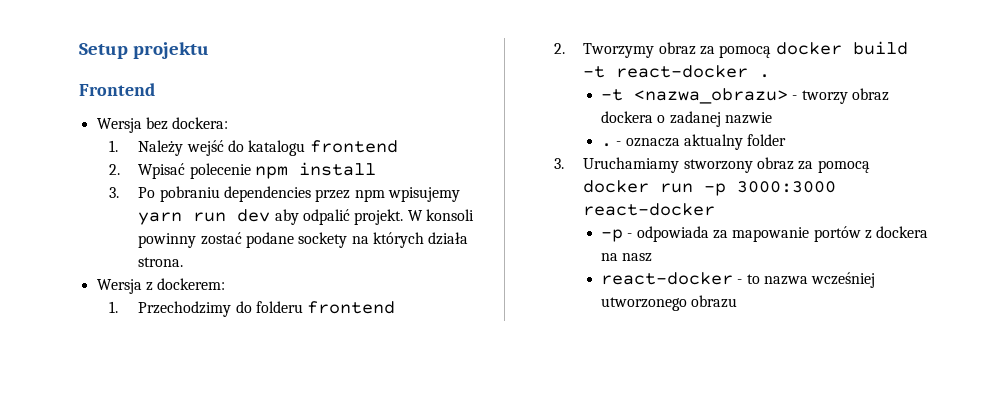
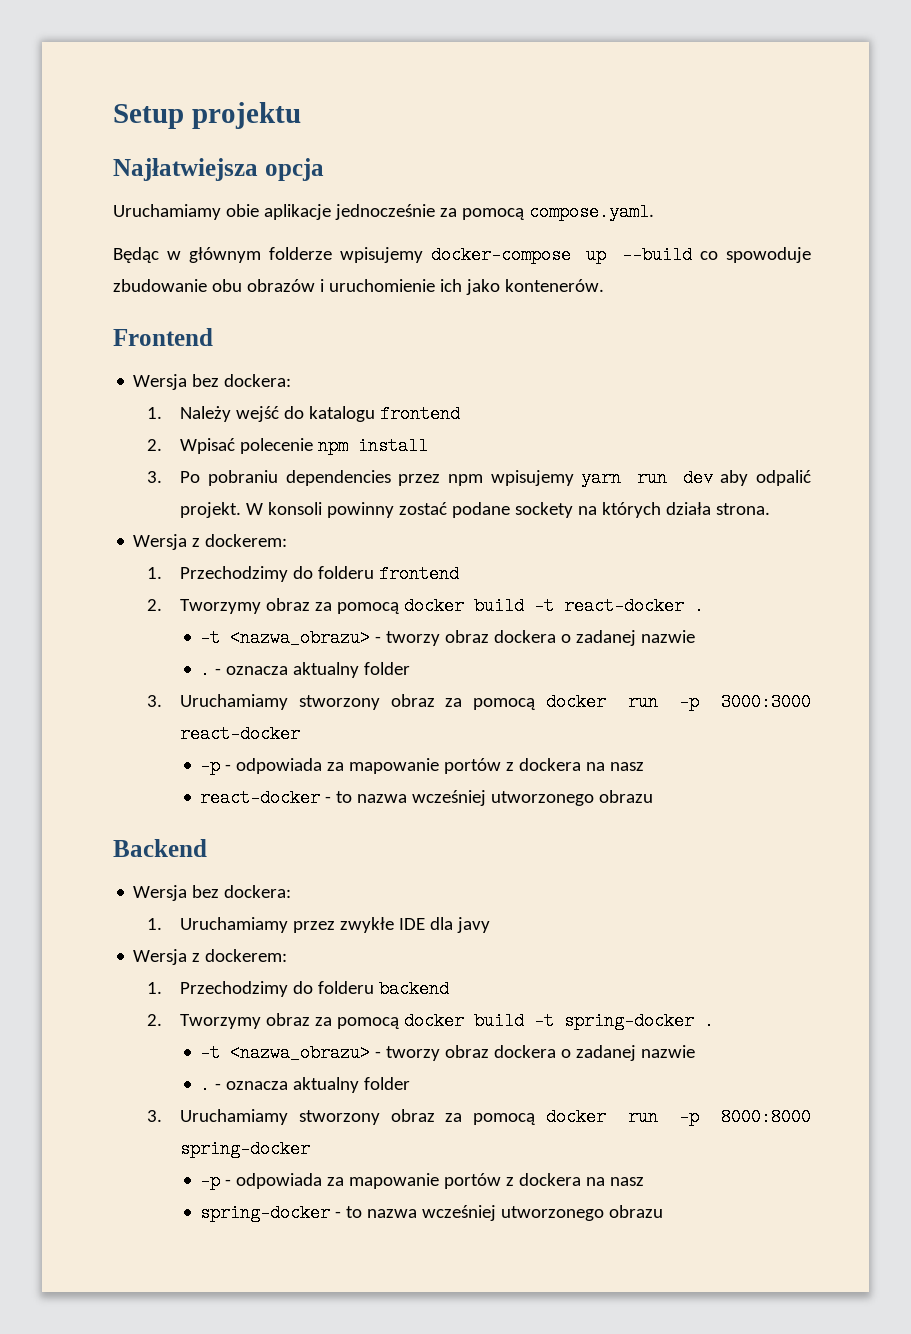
+ Najłatwiejsza opcja
+ Uruchamiamy obie aplikacje jednocześnie za pomocą compose.yaml.
+ Będąc w głównym folderze wpisujemy docker-compose up --build co spowoduje zbudowanie obu obrazów i uruchomienie ich jako kontenerów.
+ Backend
+ Wersja bez dockera:
+ 1. Uruchamiamy przez zwykłe IDE dla javy
+ Wersja z dockerem:
+ 1. Przechodzimy do folderu backend
+ 2. Tworzymy obraz za pomocą docker build -t spring-docker .
+ -t <nazwa_obrazu> - tworzy obraz dockera o zadanej nazwie
+ . - oznacza aktualny folder
+ 3. Uruchamiamy stworzony obraz za pomocą docker run -p 8000:8000 spring-docker
+ -p - odpowiada za mapowanie portów z dockera na nasz
+ spring-docker - to nazwa wcześniej utworzonego obrazu

